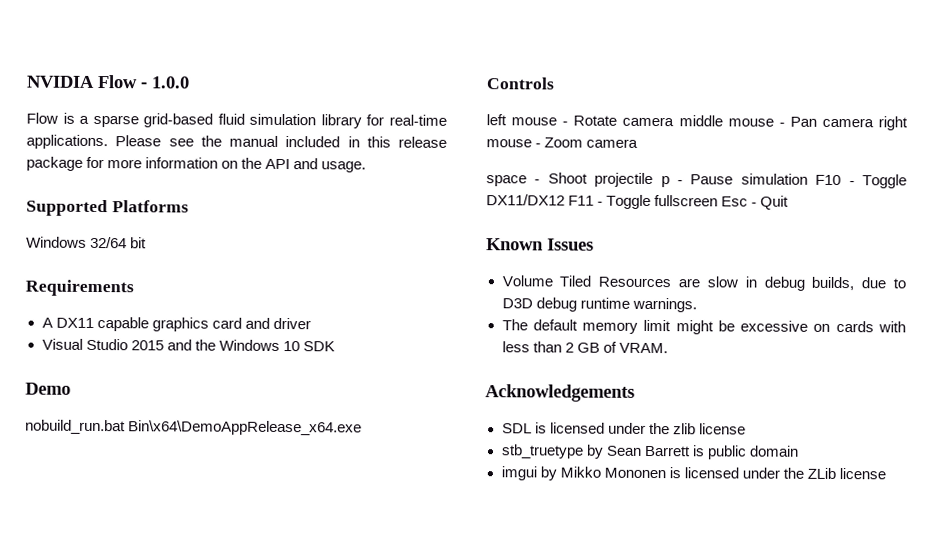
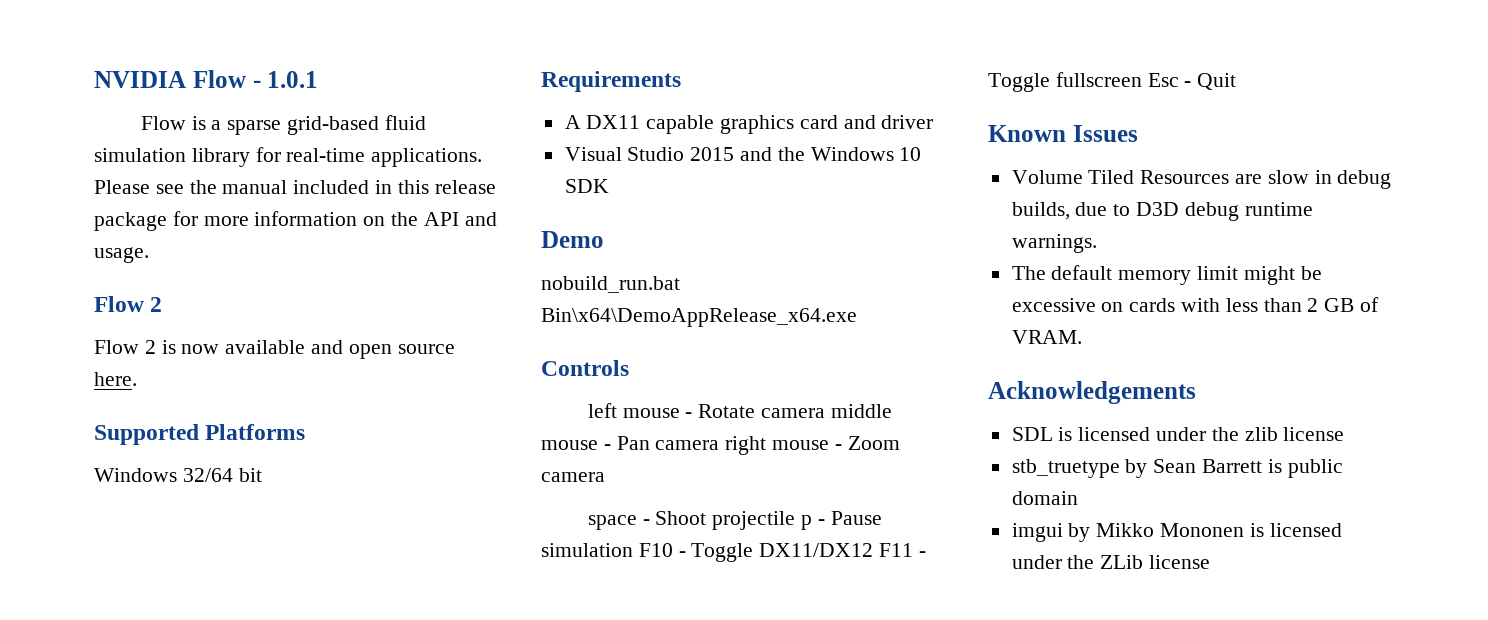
- NVIDIA Flow - 1.0.0
+ NVIDIA Flow - 1.0.1
  Please see the manual included in this release package for more information on the API and usage.
+ Flow 2
+ Flow 2 is now available and open source here.

